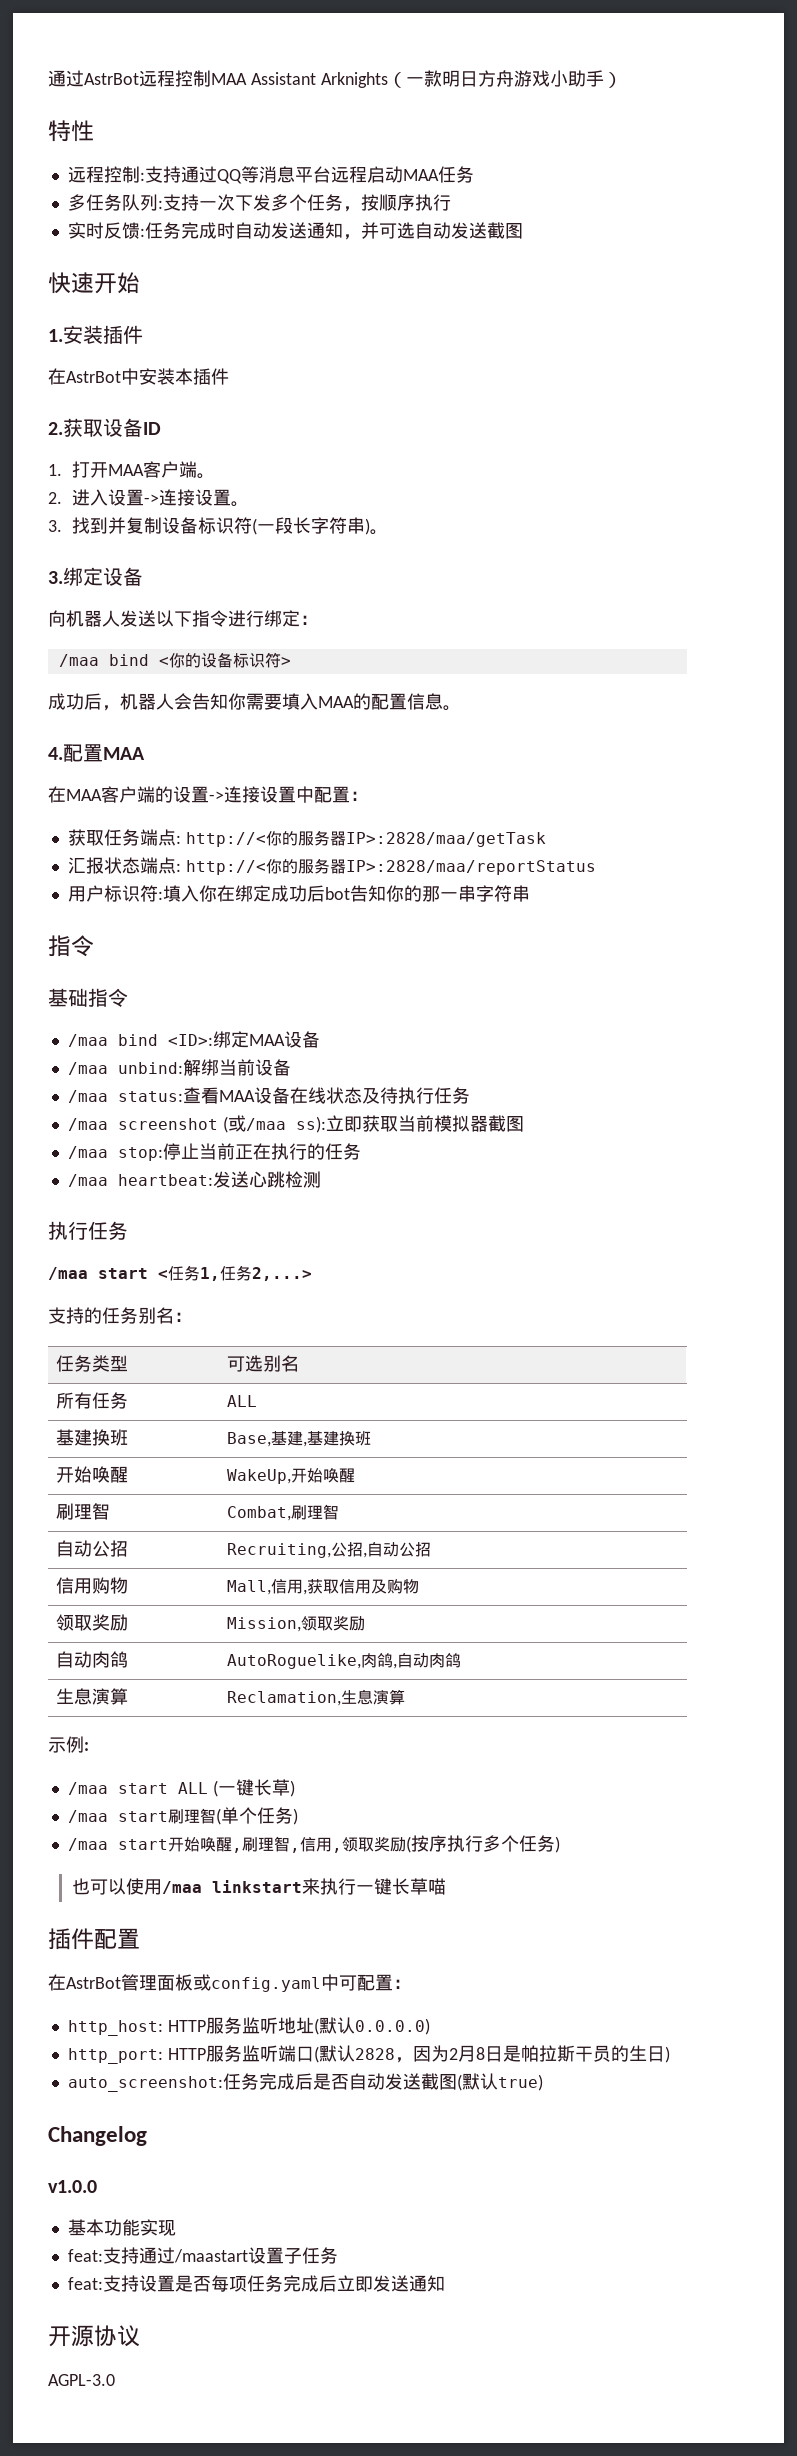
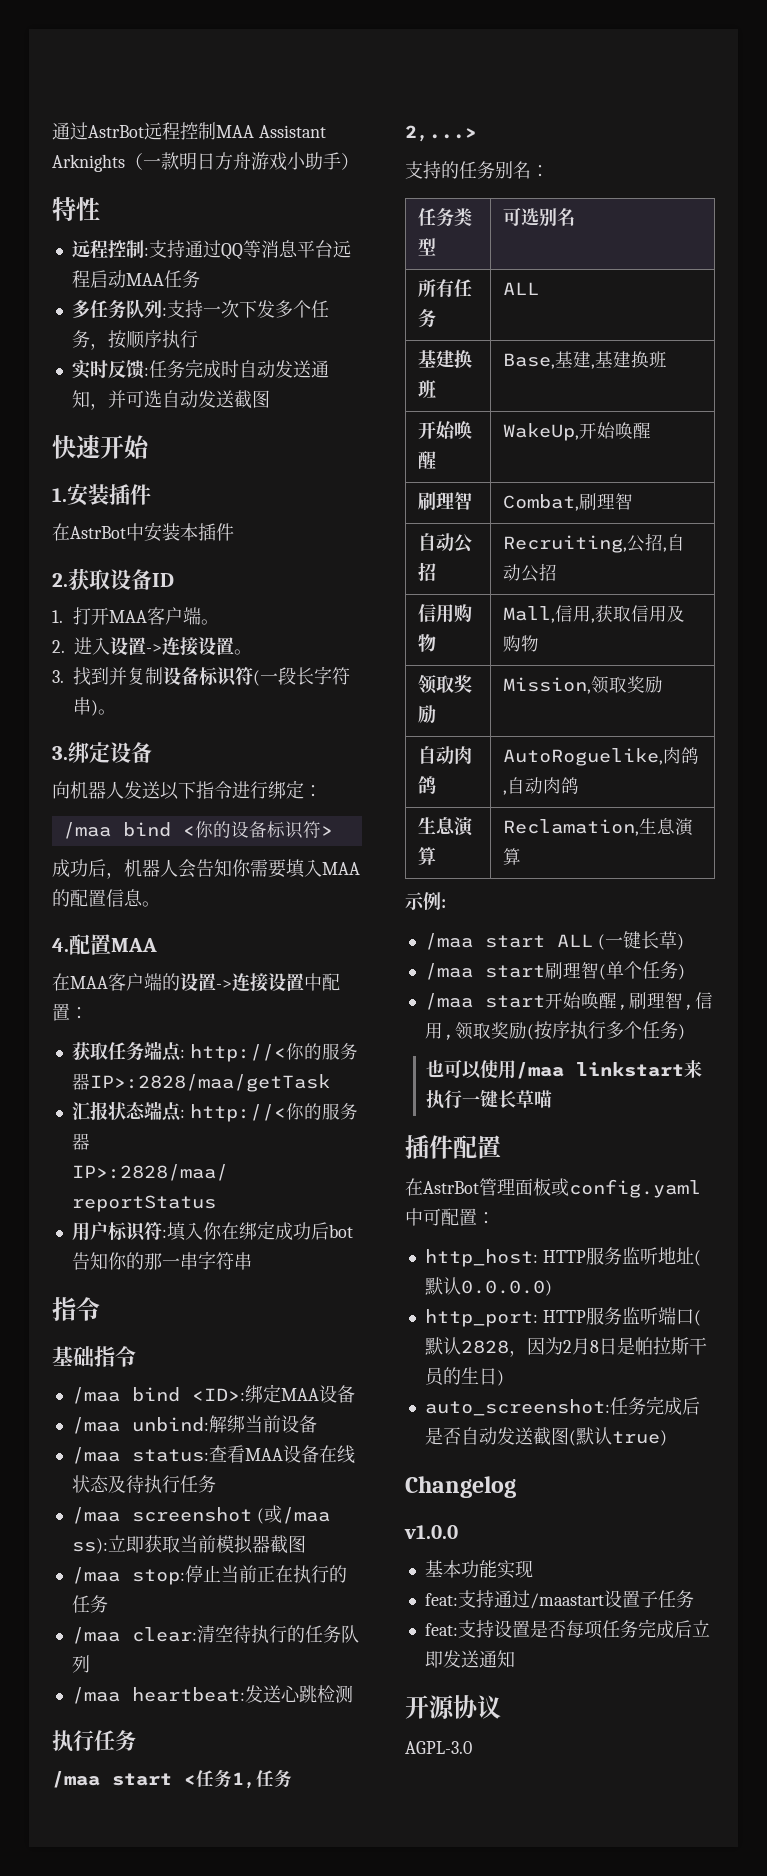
+ /maa clear:清空待执行的任务队列

